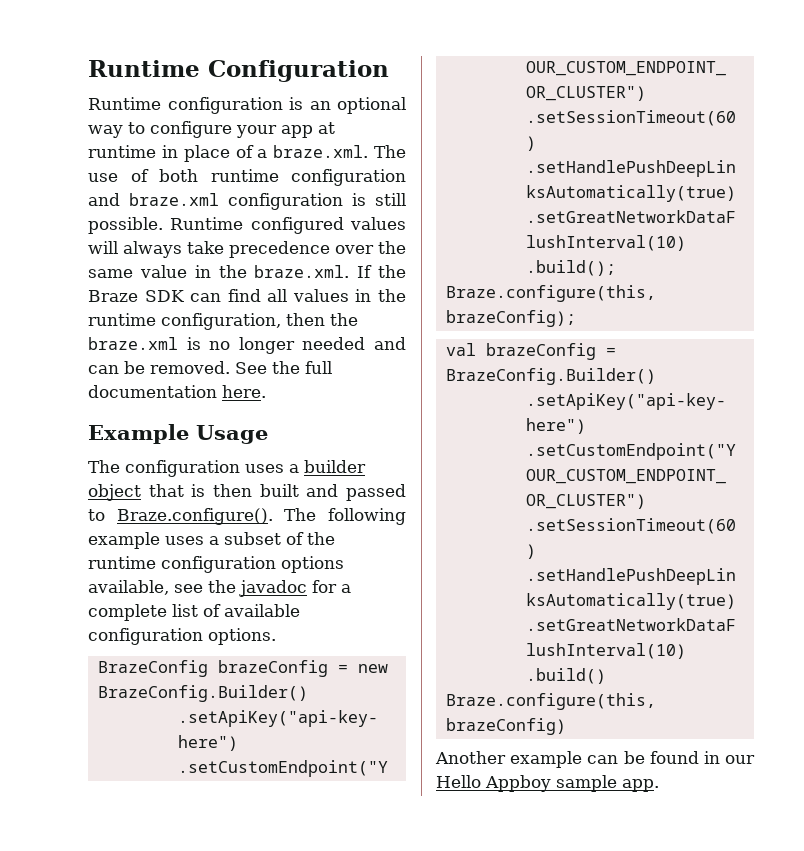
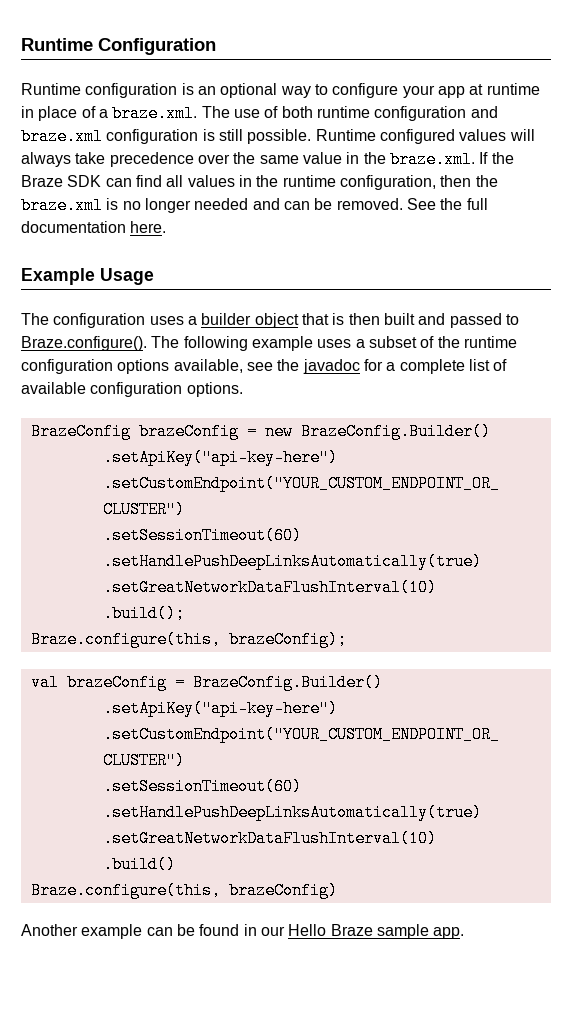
- Another example can be found in our Hello Appboy sample app.
+ Another example can be found in our Hello Braze sample app.

